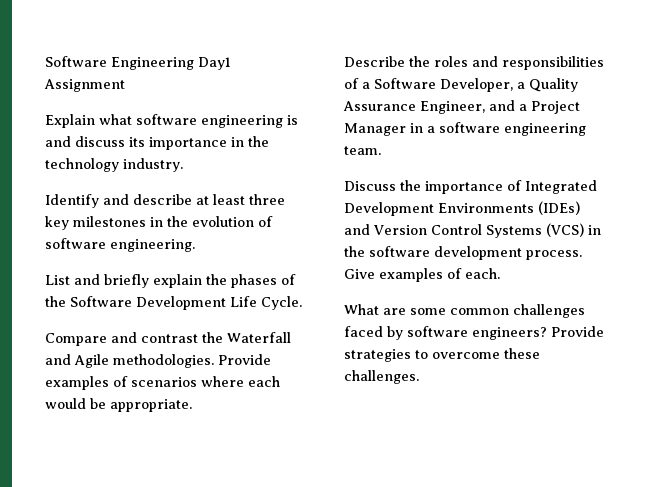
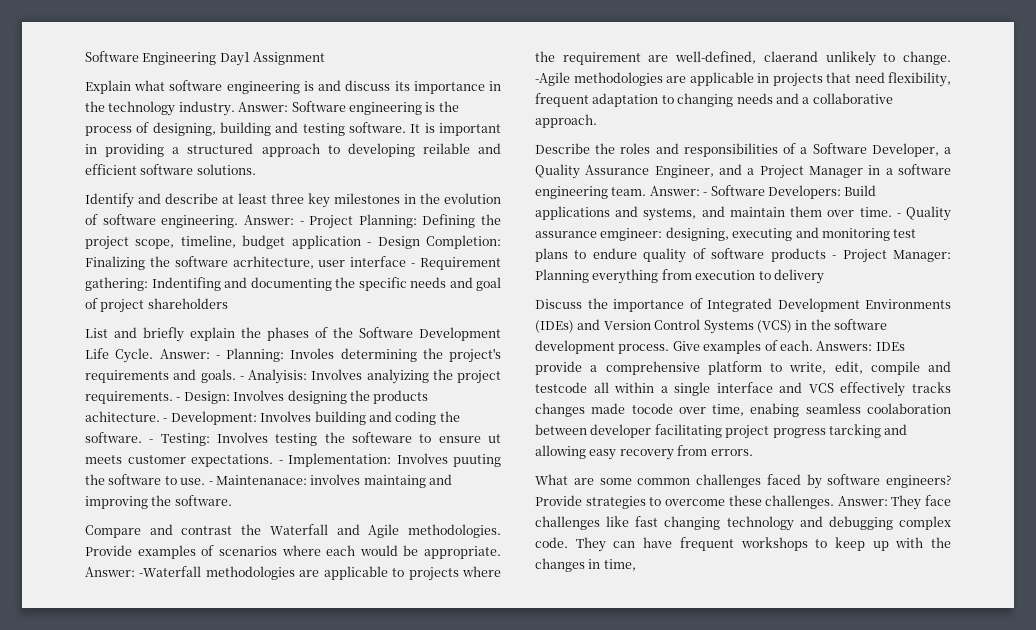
+ Answer: Software engineering is the process of designing, building and testing software. It is important in providing a structured approach to developing reilable and efficient software solutions.
+ Answer: - Project Planning: Defining the project scope, timeline, budget application - Design Completion: Finalizing the software acrhitecture, user interface - Requirement gathering: Indentifing and documenting the specific needs and goal of project shareholders
+ Answer: - Planning: Involes determining the project's requirements and goals. - Analyisis: Involves analyizing the project requirements. - Design: Involves designing the products achitecture. - Development: Involves building and coding the software. - Testing: Involves testing the softeware to ensure ut meets customer expectations. - Implementation: Involves puuting the software to use. - Maintenanace: involves maintaing and improving the software.
+ Answer: -Waterfall methodologies are applicable to projects where the requirement are well-defined, claerand unlikely to change. -Agile methodologies are applicable in projects that need flexibility, frequent adaptation to changing needs and a collaborative approach.
+ Answer: - Software Developers: Build applications and systems, and maintain them over time. - Quality assurance emgineer: designing, executing and monitoring test plans to endure quality of software products - Project Manager: Planning everything from execution to delivery
+ Answers: IDEs provide a comprehensive platform to write, edit, compile and testcode all within a single interface and VCS effectively tracks changes made tocode over time, enabing seamless coolaboration between developer facilitating project progress tarcking and allowing easy recovery from errors.
+ Answer: They face challenges like fast changing technology and debugging complex code. They can have frequent workshops to keep up with the changes in time,

